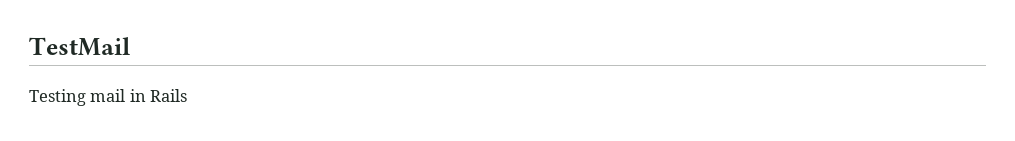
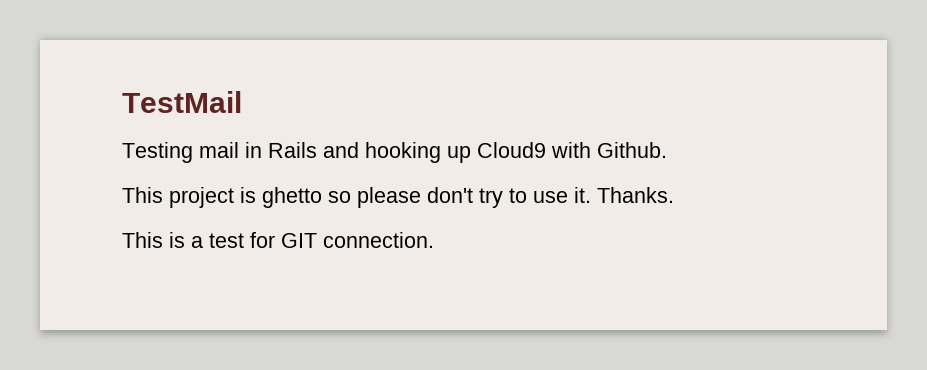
- Testing mail in Rails
+ Testing mail in Rails and hooking up Cloud9 with Github.
+ This project is ghetto so please don't try to use it. Thanks.
+ This is a test for GIT connection.

